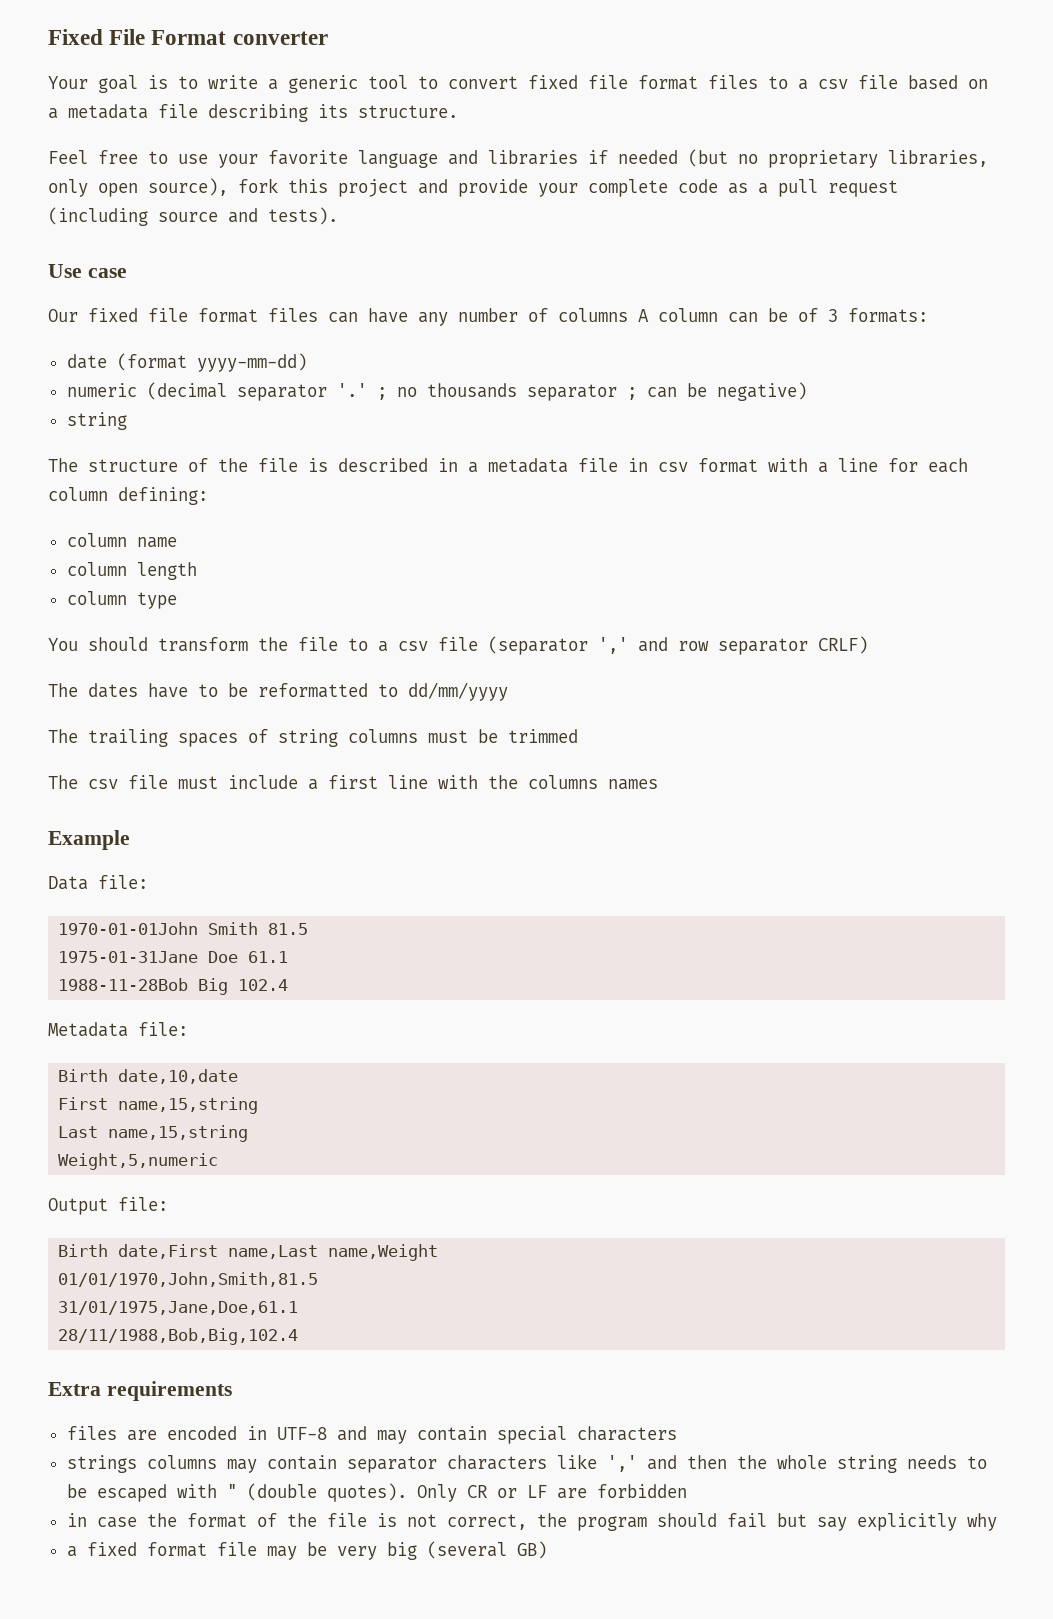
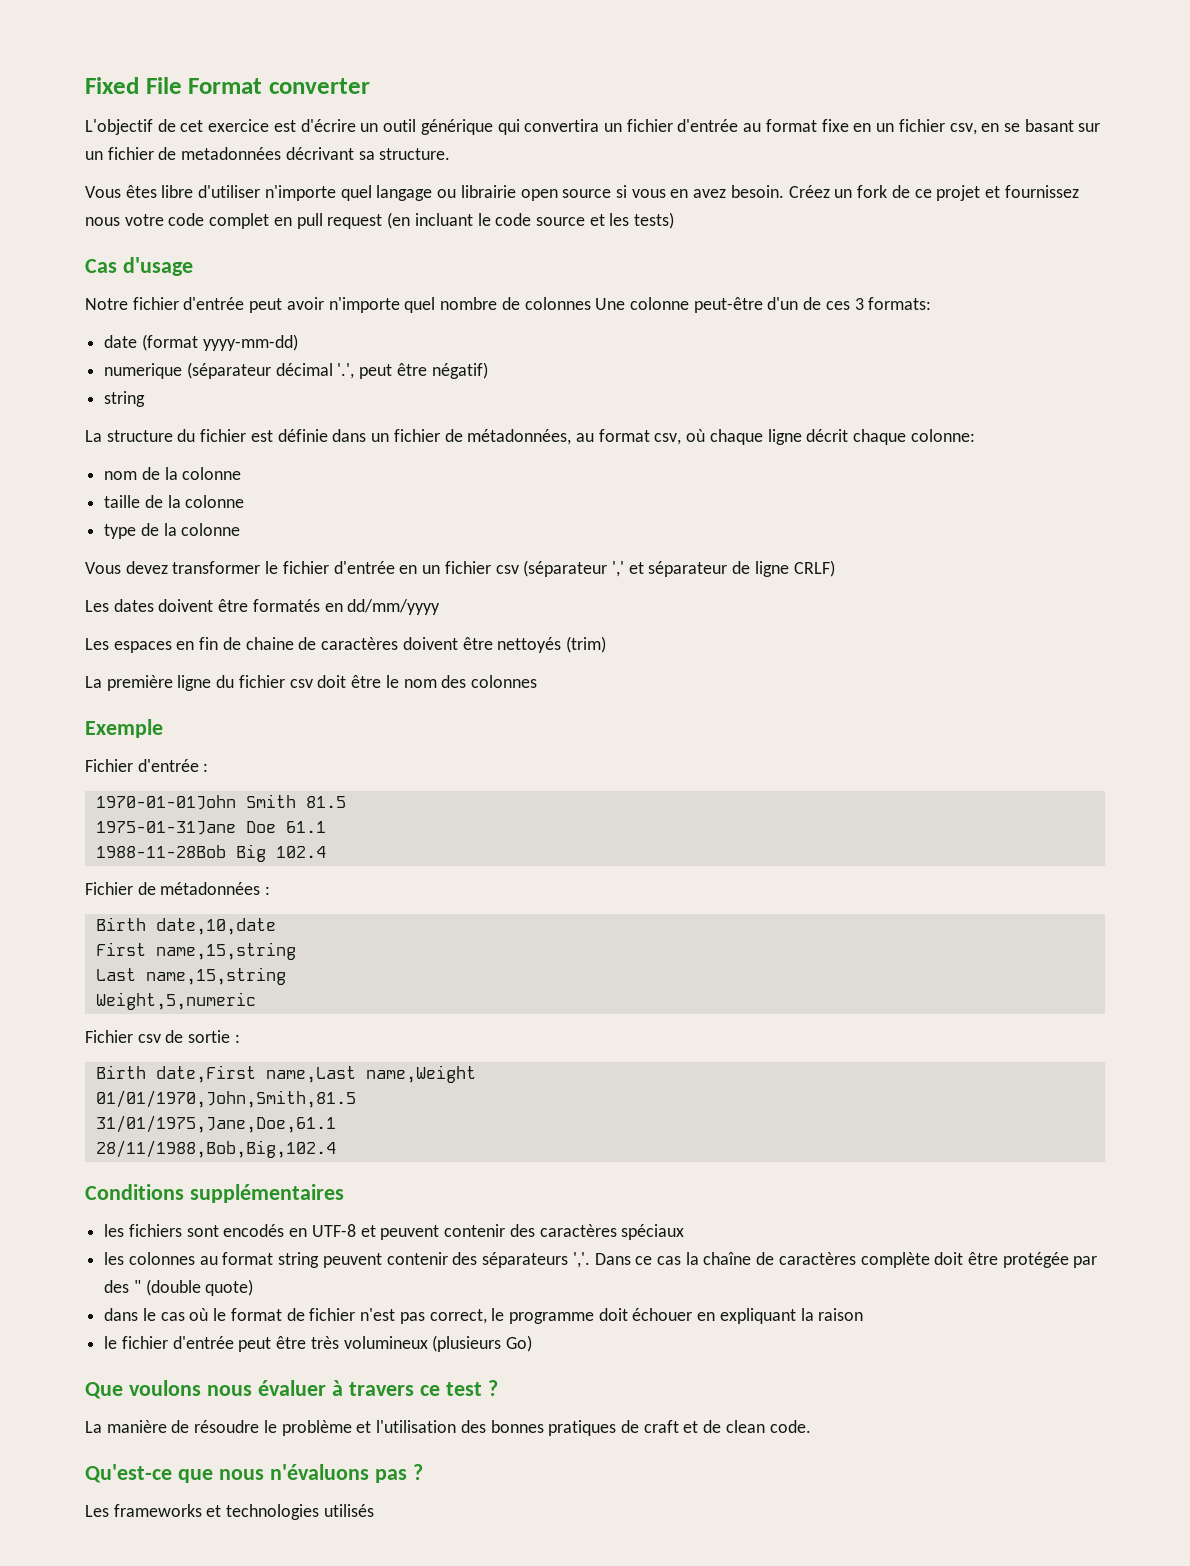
- Your goal is to write a generic tool to convert fixed file format files to a csv file based on a metadata file describing its structure.
- Feel free to use your favorite language and libraries if needed (but no proprietary libraries, only open source), fork this project and provide your complete code as a pull request (including source and tests).
- Use case
- Our fixed file format files can have any number of columns A column can be of 3 formats:
+ L'objectif de cet exercice est d'écrire un outil générique qui convertira un fichier d'entrée au format fixe en un fichier csv, en se basant sur un fichier de metadonnées décrivant sa structure.
+ Vous êtes libre d'utiliser n'importe quel langage ou librairie open source si vous en avez besoin. Créez un fork de ce projet et fournissez nous votre code complet en pull request (en incluant le code source et les tests)
+ Cas d'usage
+ Notre fichier d'entrée peut avoir n'importe quel nombre de colonnes Une colonne peut-être d'un de ces 3 formats:
- numeric (decimal separator '.' ; no thousands separator ; can be negative)
+ numerique (séparateur décimal '.', peut être négatif)
  string
- The structure of the file is described in a metadata file in csv format with a line for each column defining:
- column name
- column length
- column type
- You should transform the file to a csv file (separator ',' and row separator CRLF)
- The dates have to be reformatted to dd/mm/yyyy
- The trailing spaces of string columns must be trimmed
- The csv file must include a first line with the columns names
- Example
- Data file:
+ La structure du fichier est définie dans un fichier de métadonnées, au format csv, où chaque ligne décrit chaque colonne:
+ nom de la colonne
+ taille de la colonne
+ type de la colonne
+ Vous devez transformer le fichier d'entrée en un fichier csv (séparateur ',' et séparateur de ligne CRLF)
+ Les dates doivent être formatés en dd/mm/yyyy
+ Les espaces en fin de chaine de caractères doivent être nettoyés (trim)
+ La première ligne du fichier csv doit être le nom des colonnes
+ Exemple
+ Fichier d'entrée :
- Metadata file:
+ Fichier de métadonnées :
- Output file:
+ Fichier csv de sortie :
- Extra requirements
- files are encoded in UTF-8 and may contain special characters
- strings columns may contain separator characters like ',' and then the whole string needs to be escaped with " (double quotes). Only CR or LF are forbidden
- in case the format of the file is not correct, the program should fail but say explicitly why
- a fixed format file may be very big (several GB)
+ Conditions supplémentaires
+ les fichiers sont encodés en UTF-8 et peuvent contenir des caractères spéciaux
+ les colonnes au format string peuvent contenir des séparateurs ','. Dans ce cas la chaîne de caractères complète doit être protégée par des " (double quote)
+ dans le cas où le format de fichier n'est pas correct, le programme doit échouer en expliquant la raison
+ le fichier d'entrée peut être très volumineux (plusieurs Go)
+ Que voulons nous évaluer à travers ce test ?
+ La manière de résoudre le problème et l'utilisation des bonnes pratiques de craft et de clean code.
+ Qu'est-ce que nous n'évaluons pas ?
+ Les frameworks et technologies utilisés

